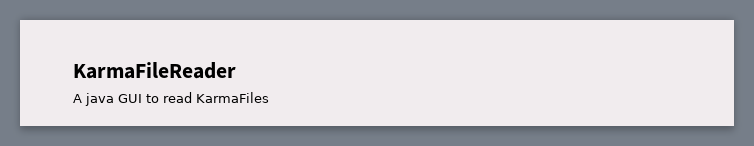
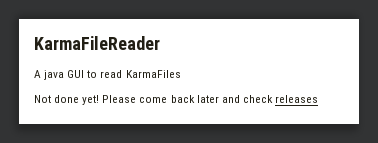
+ Not done yet! Please come back later and check releases

